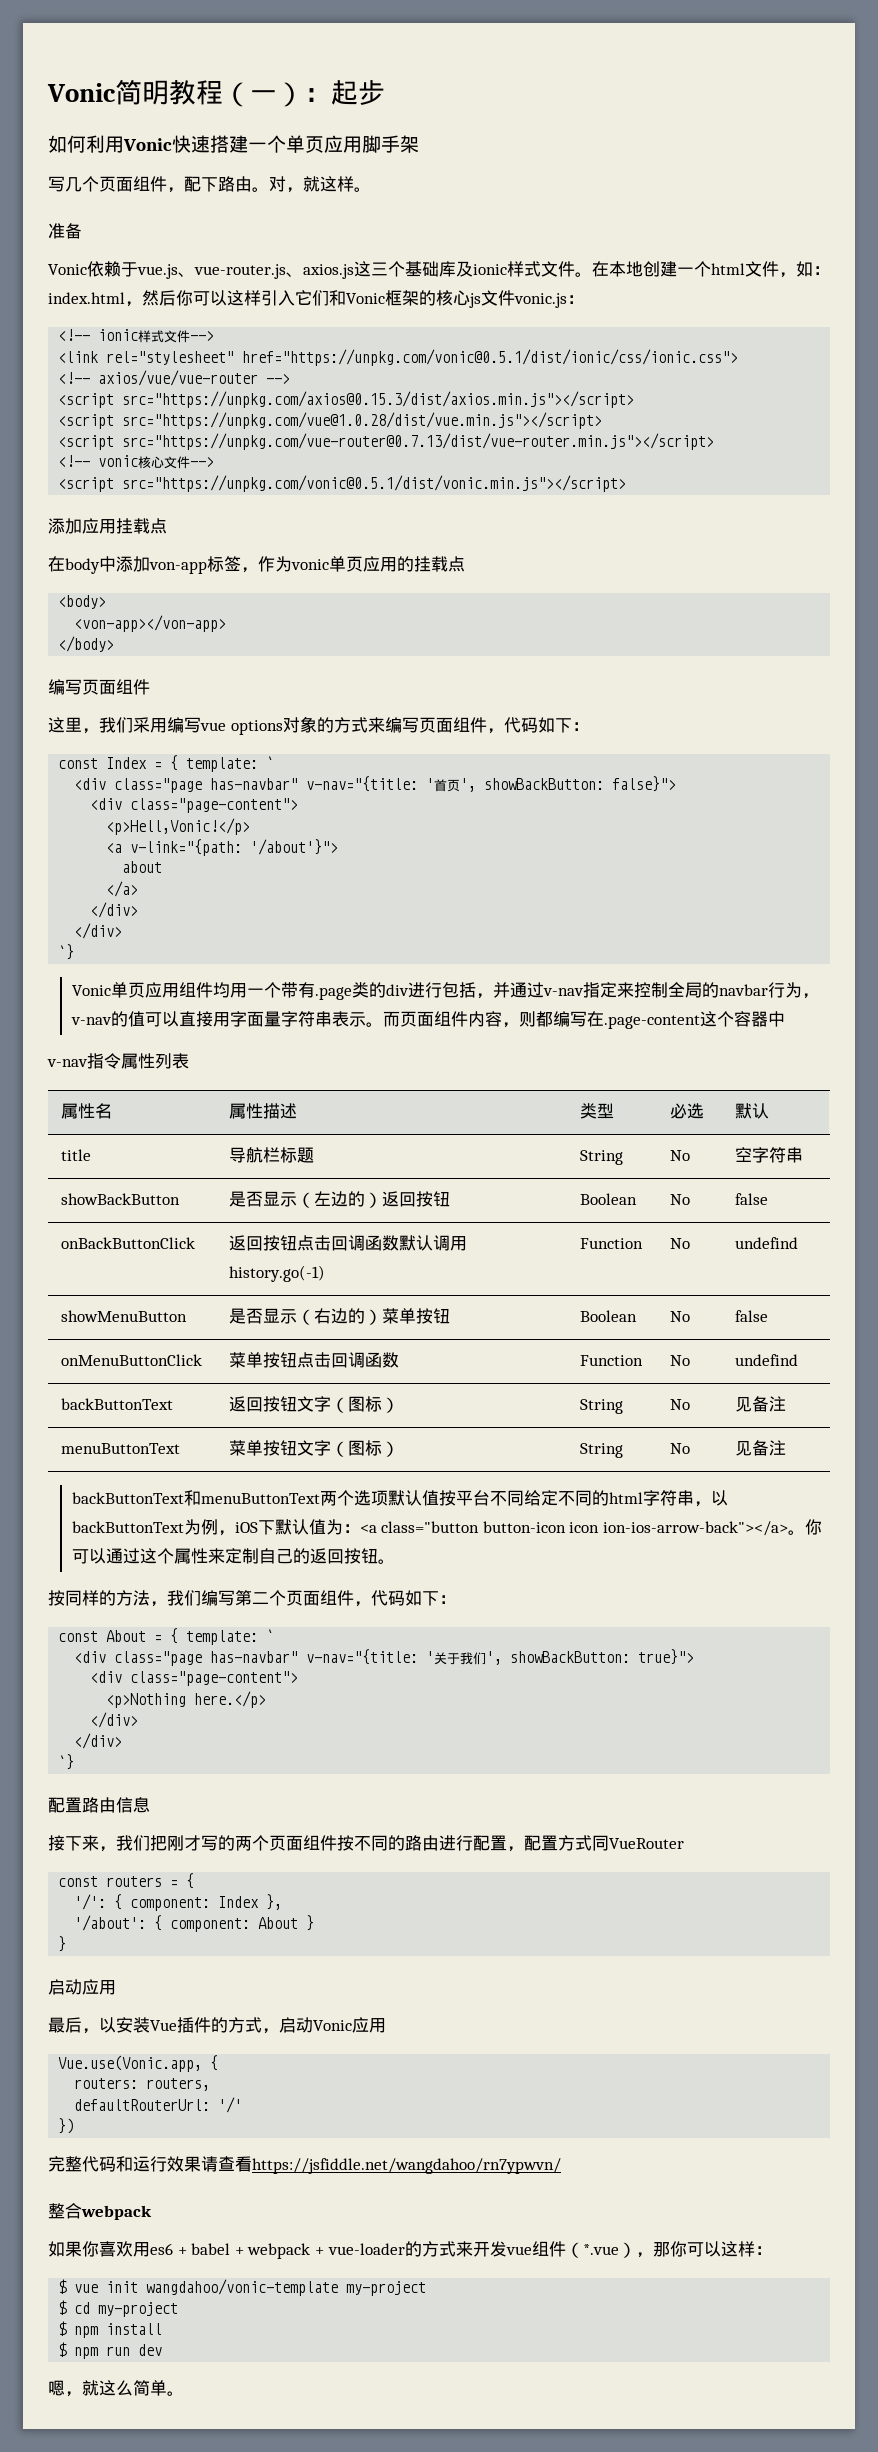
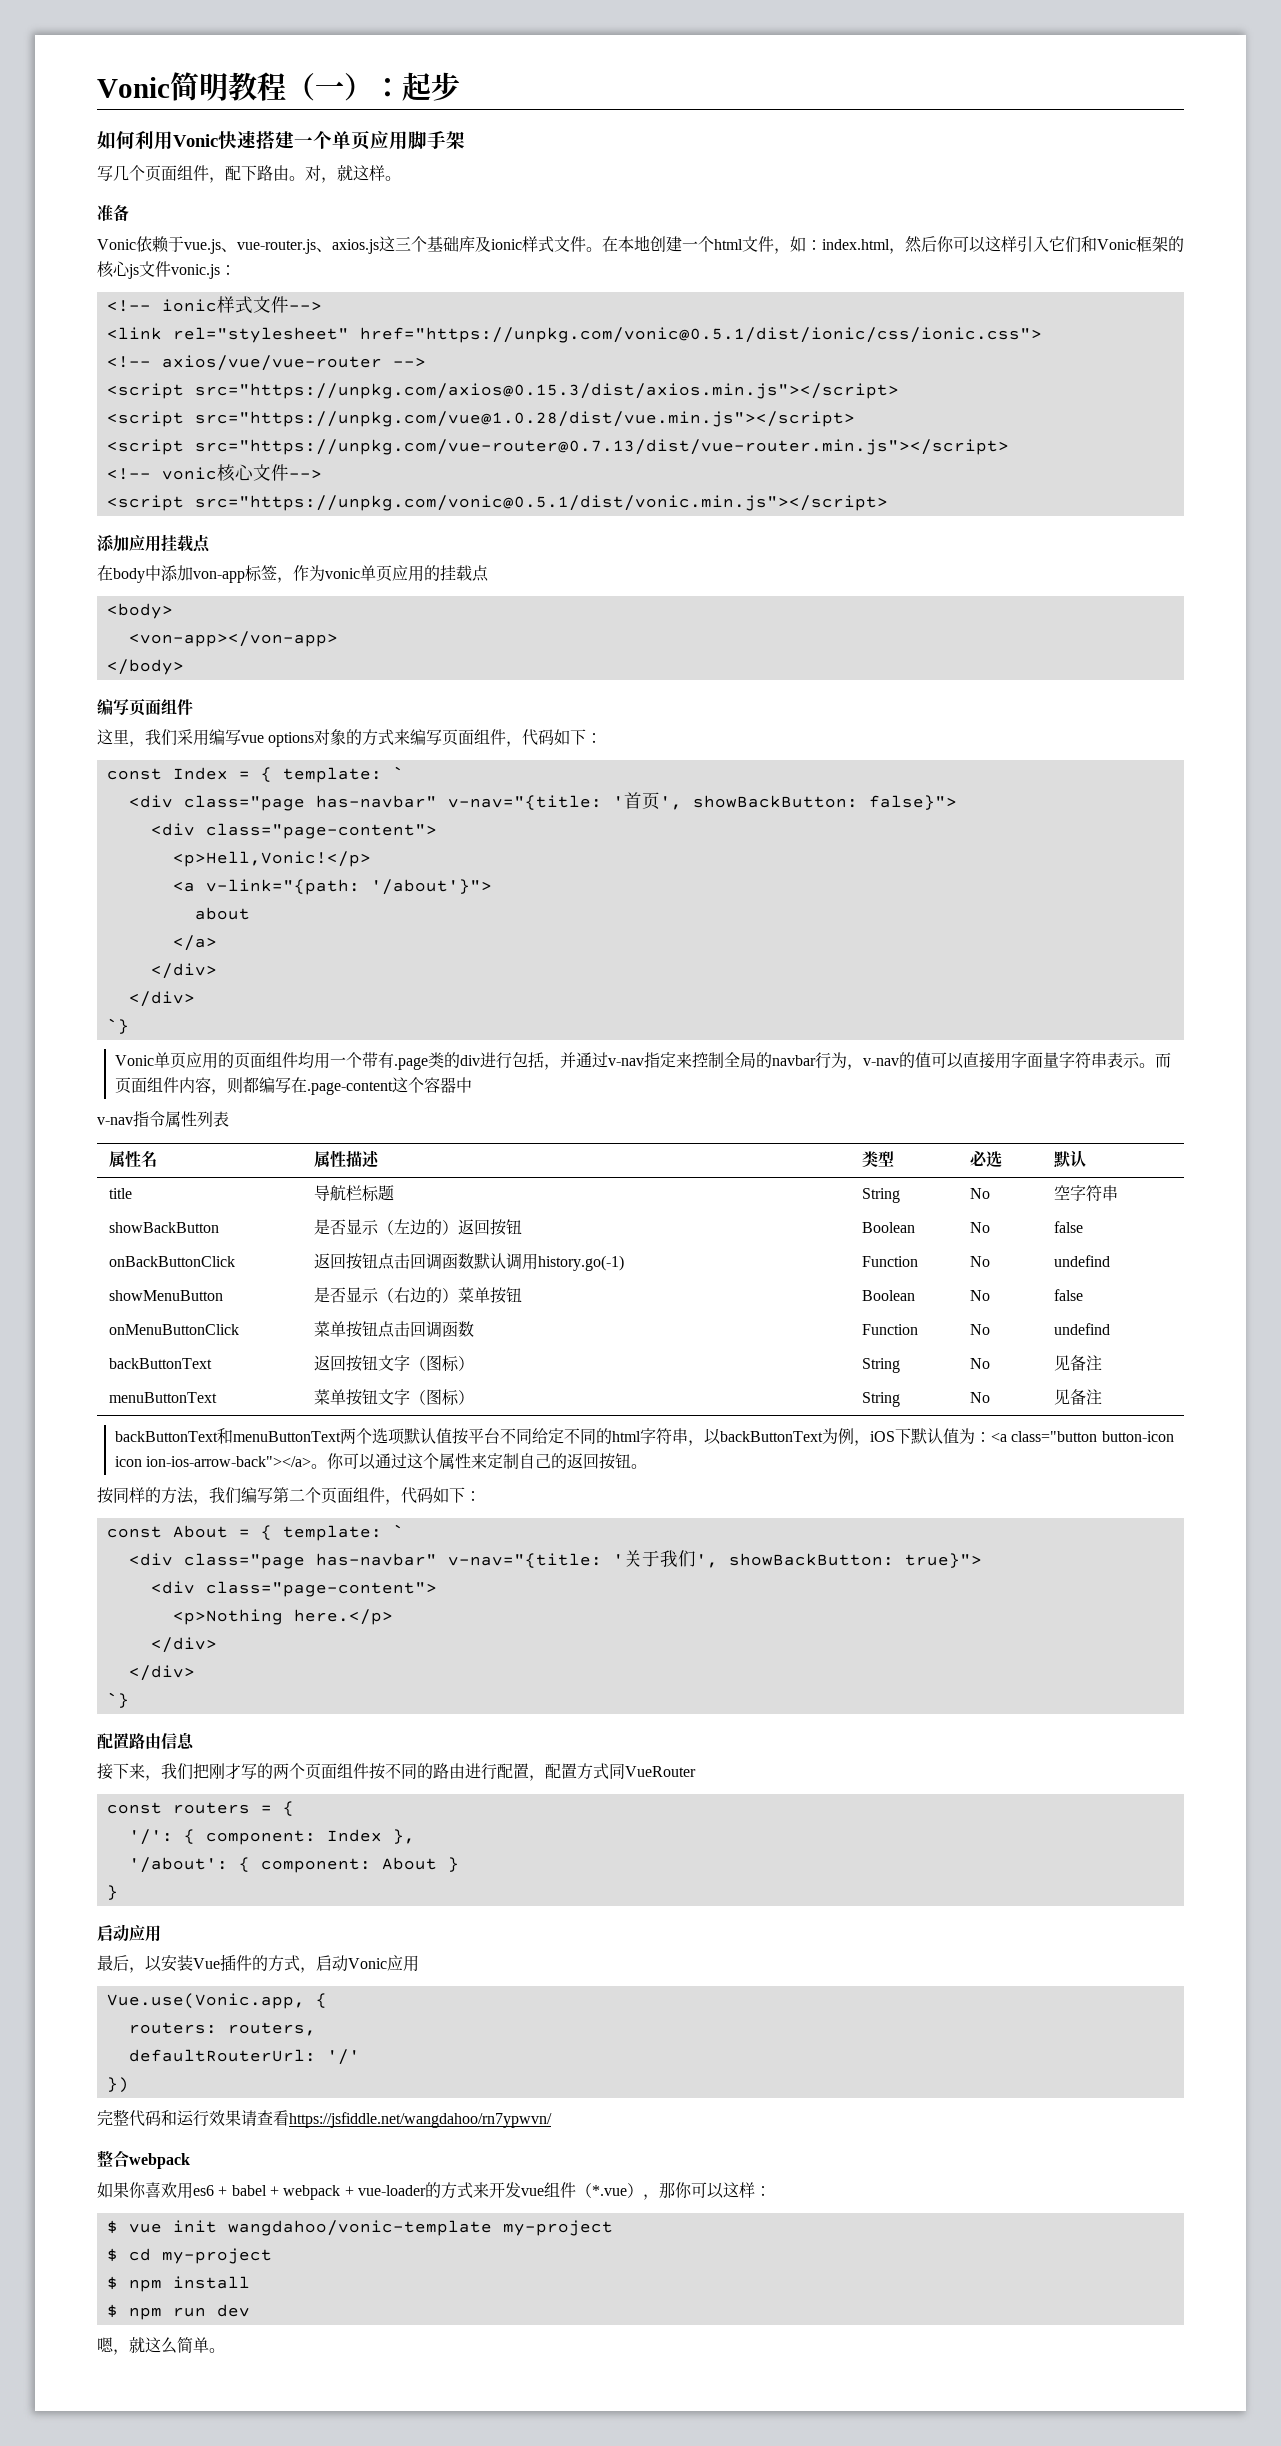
- Vonic单页应用组件均用一个带有.page类的div进行包括，并通过v-nav指定来控制全局的navbar行为，v-nav的值可以直接用字面量字符串表示。
+ Vonic单页应用的页面组件均用一个带有.page类的div进行包括，并通过v-nav指定来控制全局的navbar行为，v-nav的值可以直接用字面量字符串表示。

